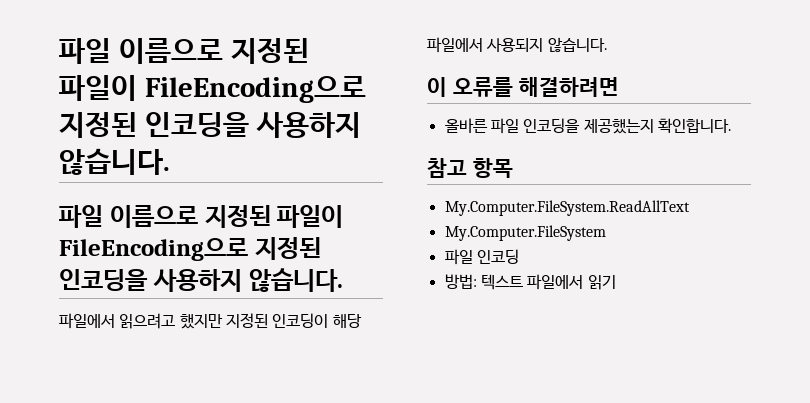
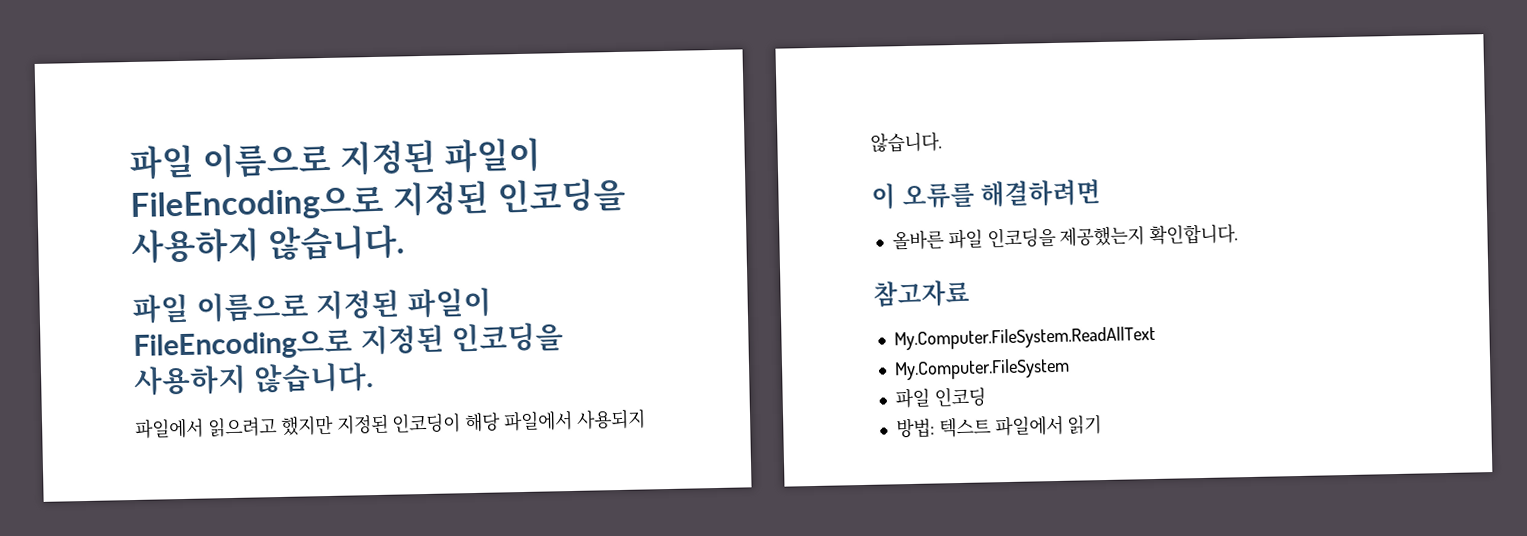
- 참고 항목
+ 참고자료

